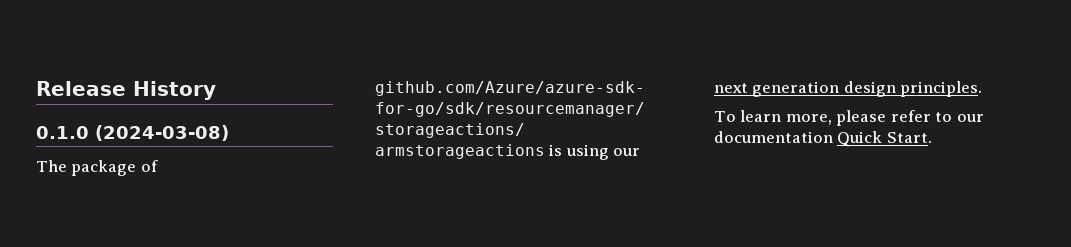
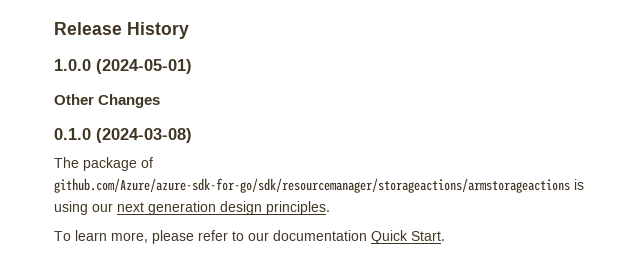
+ 1.0.0 (2024-05-01)
+ Other Changes

